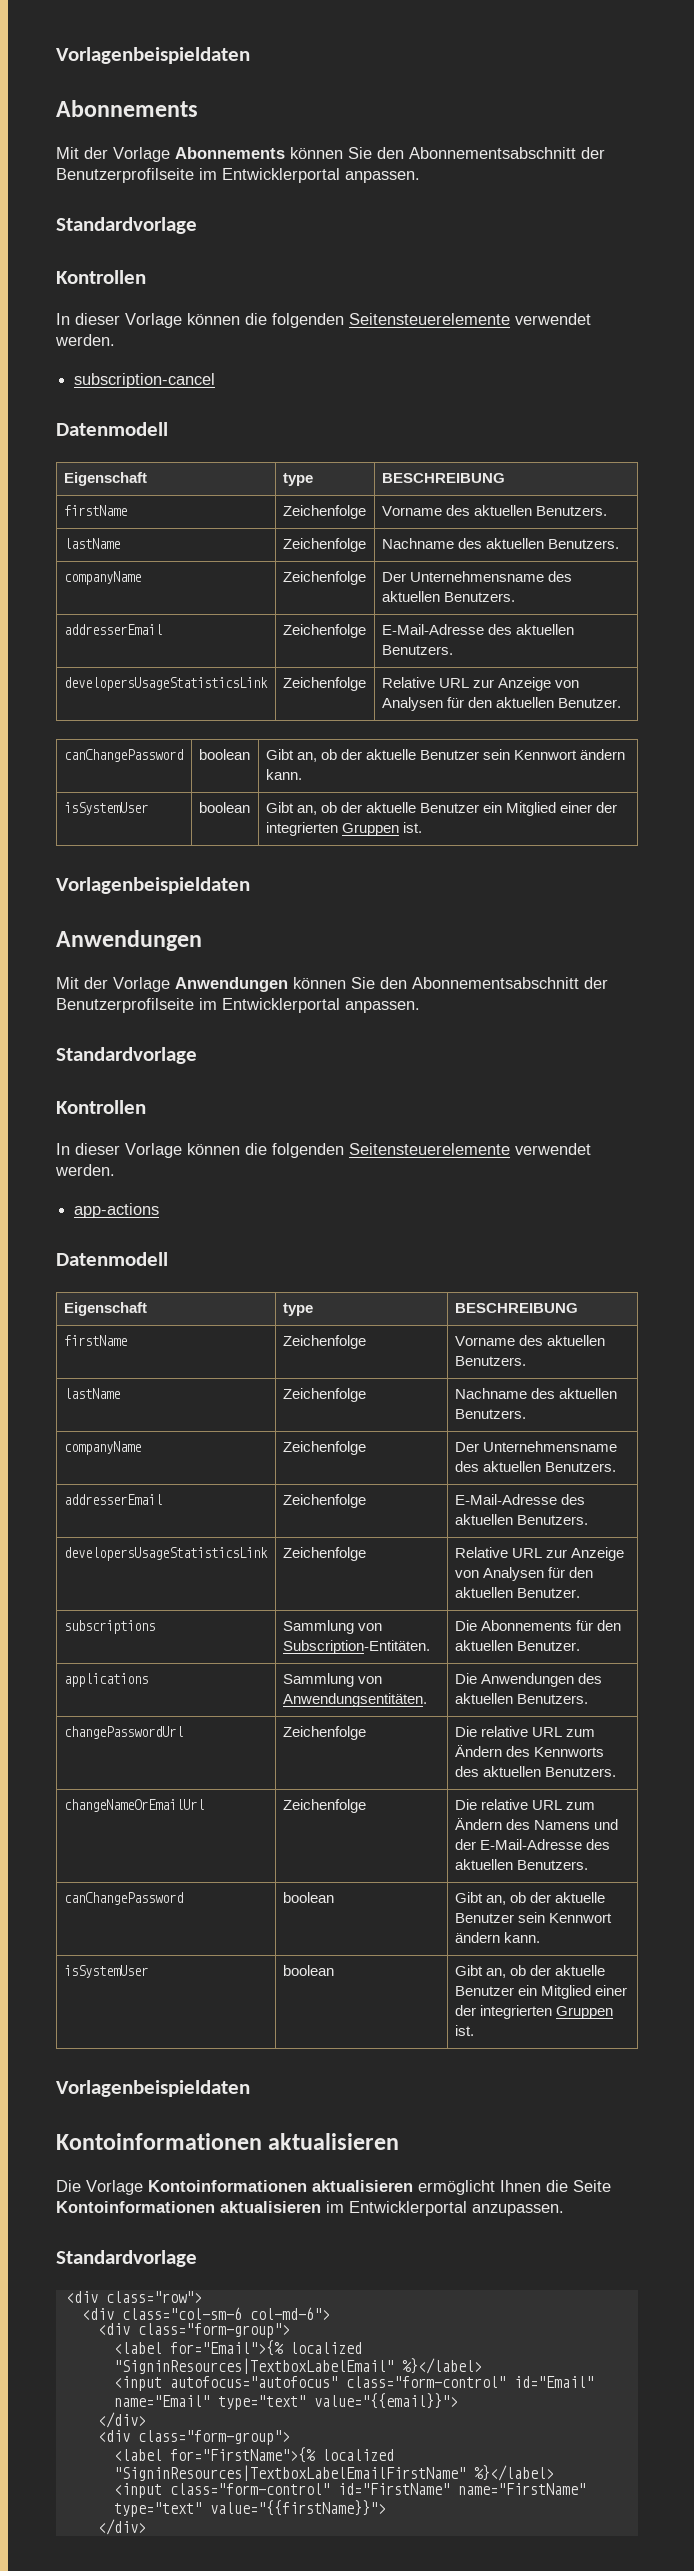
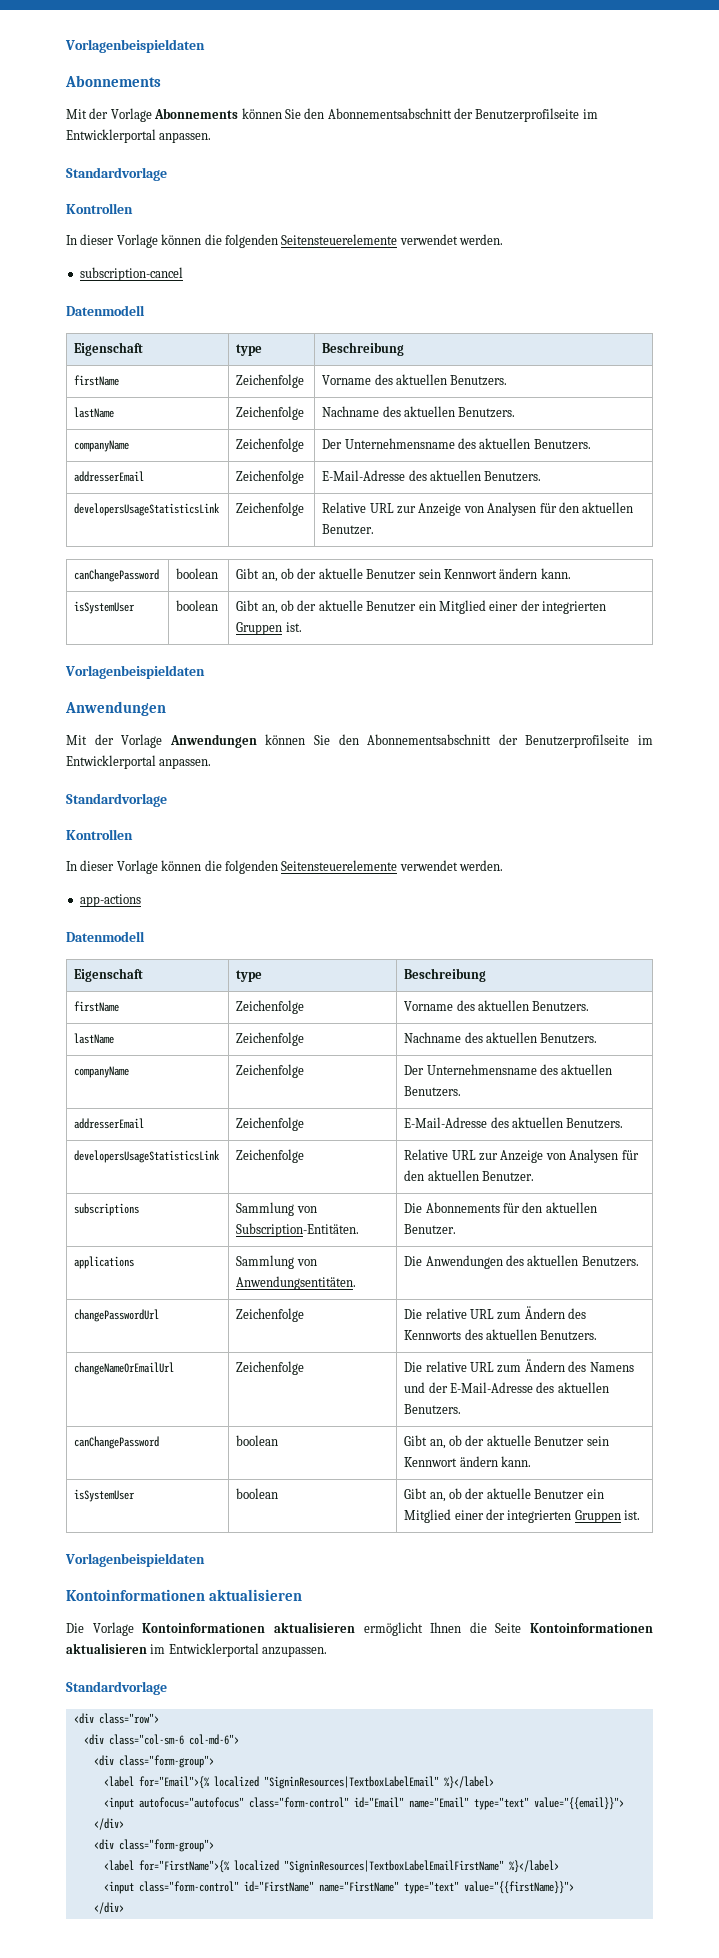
  subscription-cancel
  Datenmodell
- Eigenschaft | type | BESCHREIBUNG
+ Eigenschaft | type | Beschreibung
  app-actions
  Datenmodell
- Eigenschaft | type | BESCHREIBUNG
+ Eigenschaft | type | Beschreibung

